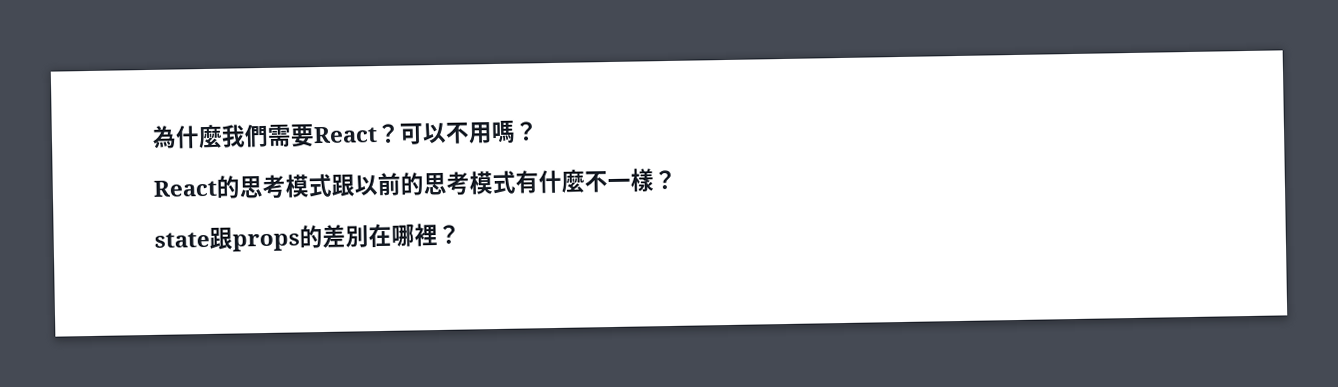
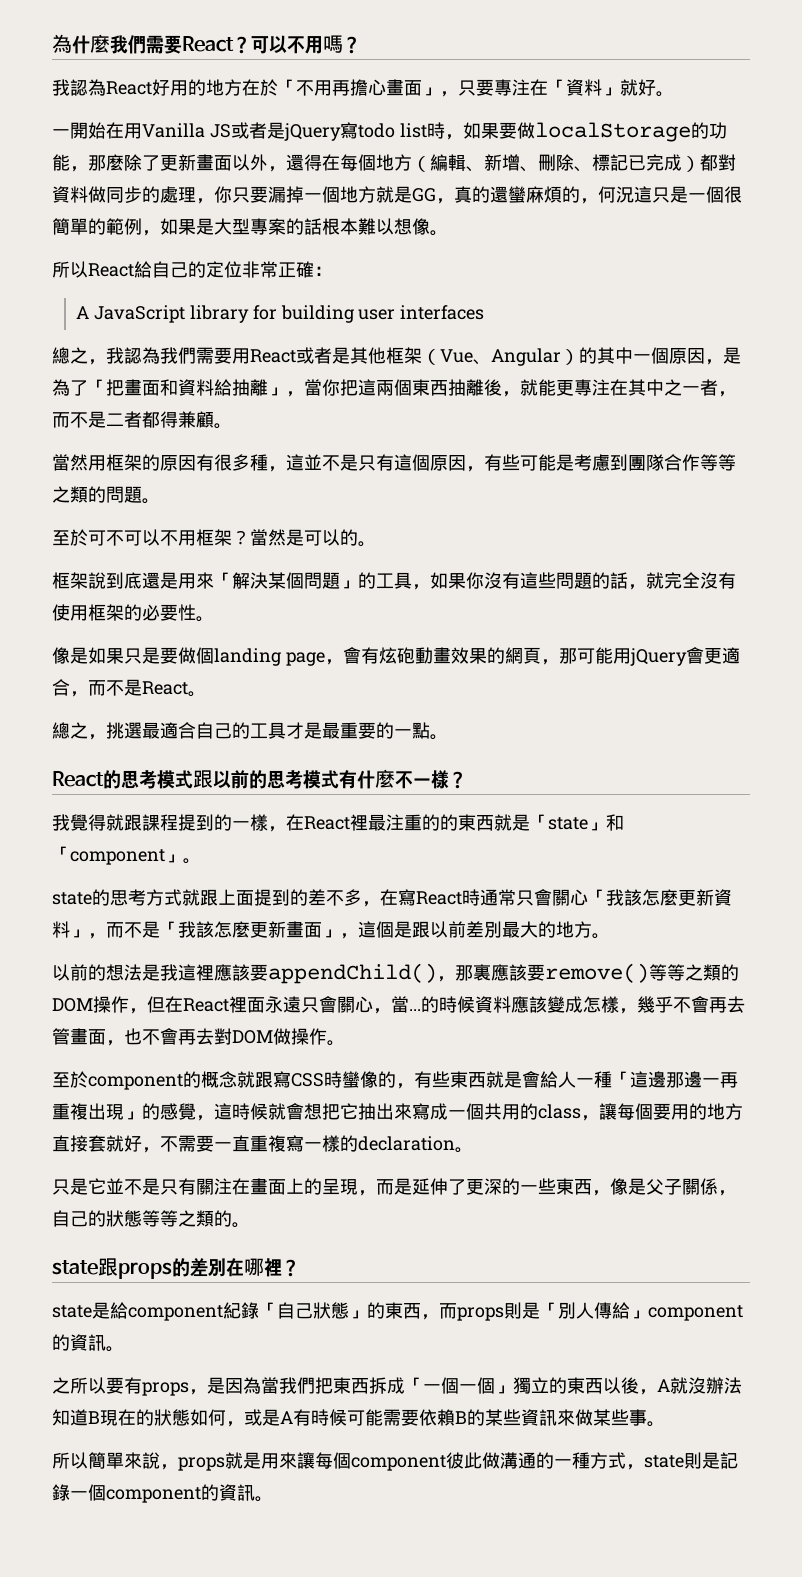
+ 我認為React好用的地方在於「不用再擔心畫面」，只要專注在「資料」就好。
+ 一開始在用Vanilla JS或者是jQuery寫todo list時，如果要做localStorage的功能，那麼除了更新畫面以外，還得在每個地方（編輯、新增、刪除、標記已完成）都對資料做同步的處理，你只要漏掉一個地方就是GG，真的還蠻麻煩的，何況這只是一個很簡單的範例，如果是大型專案的話根本難以想像。
+ 所以React給自己的定位非常正確：
+ A JavaScript library for building user interfaces
+ 總之，我認為我們需要用React或者是其他框架（Vue、Angular）的其中一個原因，是為了「把畫面和資料給抽離」，當你把這兩個東西抽離後，就能更專注在其中之一者，而不是二者都得兼顧。
+ 當然用框架的原因有很多種，這並不是只有這個原因，有些可能是考慮到團隊合作等等之類的問題。
+ 至於可不可以不用框架？當然是可以的。
+ 框架說到底還是用來「解決某個問題」的工具，如果你沒有這些問題的話，就完全沒有使用框架的必要性。
+ 像是如果只是要做個landing page，會有炫砲動畫效果的網頁，那可能用jQuery會更適合，而不是React。
+ 總之，挑選最適合自己的工具才是最重要的一點。
+ 我覺得就跟課程提到的一樣，在React裡最注重的的東西就是「state」和「component」。
+ state的思考方式就跟上面提到的差不多，在寫React時通常只會關心「我該怎麼更新資料」，而不是「我該怎麼更新畫面」，這個是跟以前差別最大的地方。
+ 以前的想法是我這裡應該要appendChild()，那裏應該要remove()等等之類的DOM操作，但在React裡面永遠只會關心，當...的時候資料應該變成怎樣，幾乎不會再去管畫面，也不會再去對DOM做操作。
+ 至於component的概念就跟寫CSS時蠻像的，有些東西就是會給人一種「這邊那邊一再重複出現」的感覺，這時候就會想把它抽出來寫成一個共用的class，讓每個要用的地方直接套就好，不需要一直重複寫一樣的declaration。
+ 只是它並不是只有關注在畫面上的呈現，而是延伸了更深的一些東西，像是父子關係，自己的狀態等等之類的。
+ state是給component紀錄「自己狀態」的東西，而props則是「別人傳給」component的資訊。
+ 之所以要有props，是因為當我們把東西拆成「一個一個」獨立的東西以後，A就沒辦法知道B現在的狀態如何，或是A有時候可能需要依賴B的某些資訊來做某些事。
+ 所以簡單來說，props就是用來讓每個component彼此做溝通的一種方式，state則是記錄一個component的資訊。

